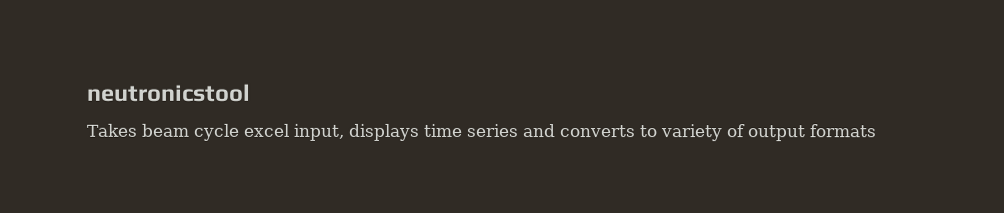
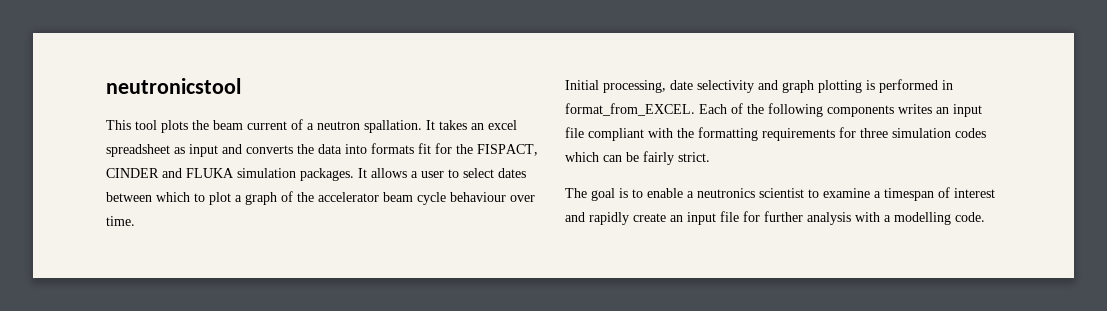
- Takes beam cycle excel input, displays time series and converts to variety of output formats
+ This tool plots the beam current of a neutron spallation. It takes an excel spreadsheet as input and converts the data into formats fit for the FISPACT, CINDER and FLUKA simulation packages. It allows a user to select dates between which to plot a graph of the accelerator beam cycle behaviour over time.
+ Initial processing, date selectivity and graph plotting is performed in format_from_EXCEL. Each of the following components writes an input file compliant with the formatting requirements for three simulation codes which can be fairly strict.
+ The goal is to enable a neutronics scientist to examine a timespan of interest and rapidly create an input file for further analysis with a modelling code.

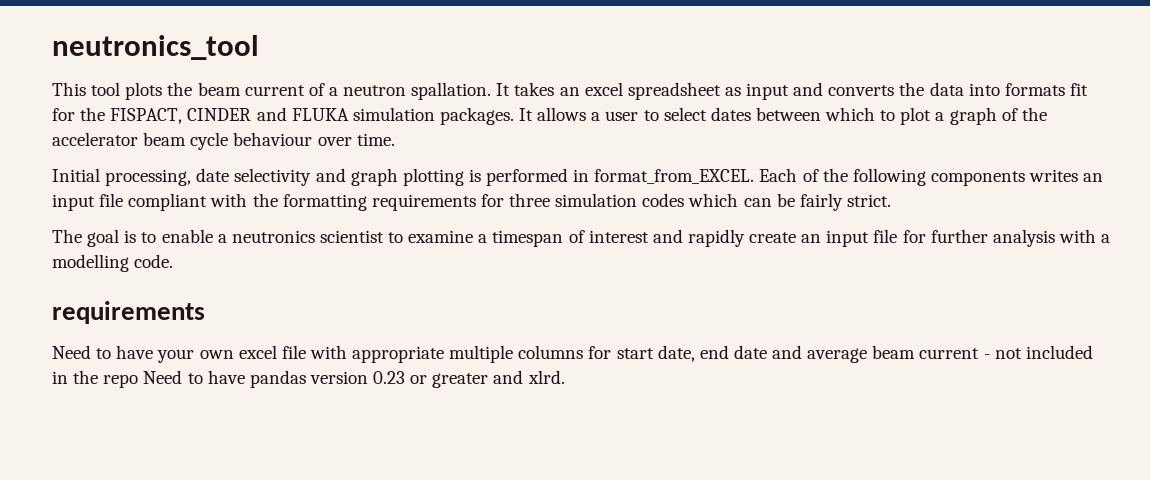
- neutronicstool
+ neutronics_tool
  The goal is to enable a neutronics scientist to examine a timespan of interest and rapidly create an input file for further analysis with a modelling code.
+ requirements
+ Need to have your own excel file with appropriate multiple columns for start date, end date and average beam current - not included in the repo Need to have pandas version 0.23 or greater and xlrd.

